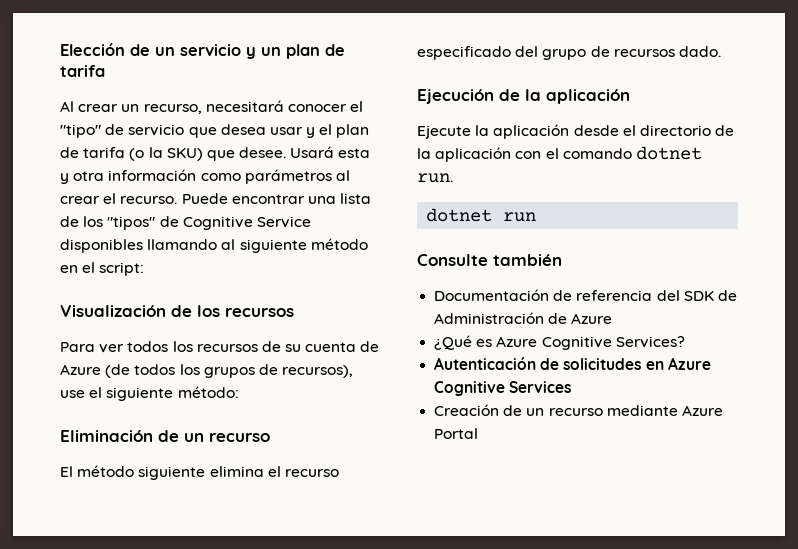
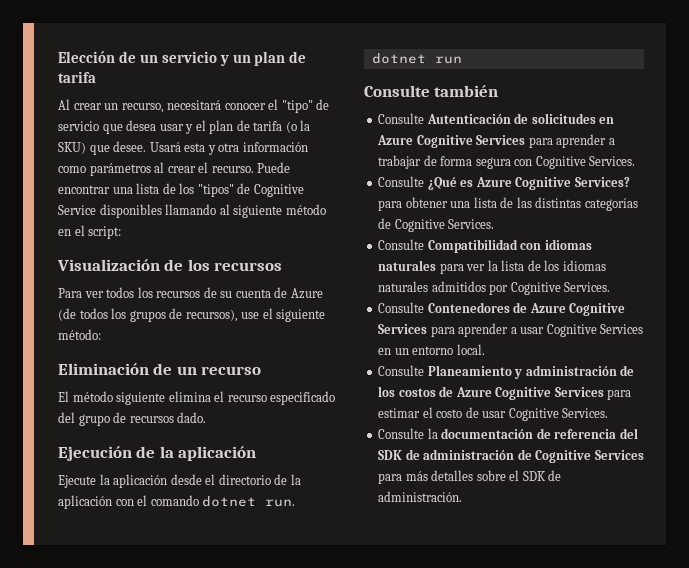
- Documentación de referencia del SDK de Administración de Azure
- ¿Qué es Azure Cognitive Services?
- Autenticación de solicitudes en Azure Cognitive Services
- Creación de un recurso mediante Azure Portal
+ Consulte Autenticación de solicitudes en Azure Cognitive Services para aprender a trabajar de forma segura con Cognitive Services.
+ Consulte ¿Qué es Azure Cognitive Services? para obtener una lista de las distintas categorías de Cognitive Services.
+ Consulte Compatibilidad con idiomas naturales para ver la lista de los idiomas naturales admitidos por Cognitive Services.
+ Consulte Contenedores de Azure Cognitive Services para aprender a usar Cognitive Services en un entorno local.
+ Consulte Planeamiento y administración de los costos de Azure Cognitive Services para estimar el costo de usar Cognitive Services.
+ Consulte la documentación de referencia del SDK de administración de Cognitive Services para más detalles sobre el SDK de administración.

